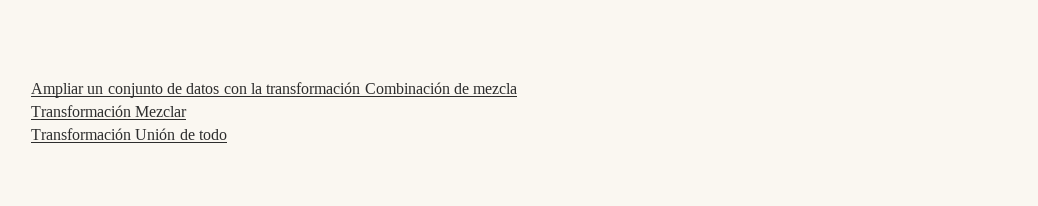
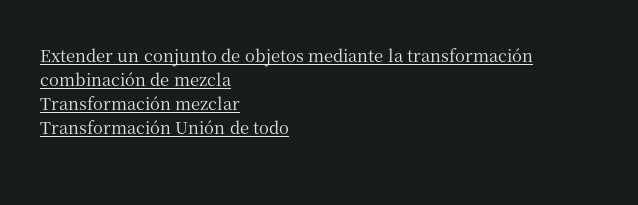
- Ampliar un conjunto de datos con la transformación Combinación de mezcla
+ Extender un conjunto de objetos mediante la transformación combinación de mezcla
- Transformación Mezclar
+ Transformación mezclar

